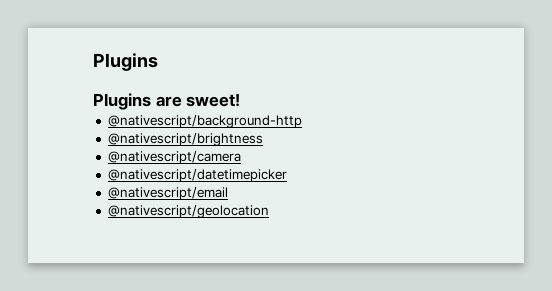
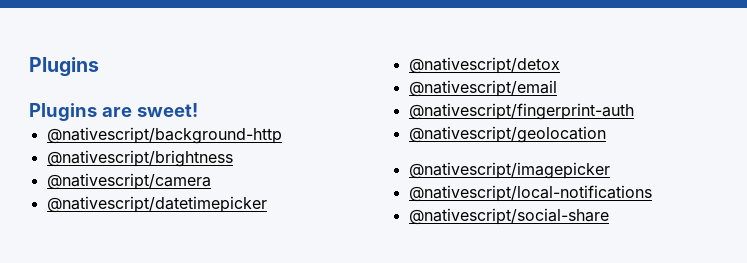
+ @nativescript/detox
+ @nativescript/fingerprint-auth
+ @nativescript/imagepicker
+ @nativescript/local-notifications
+ @nativescript/social-share

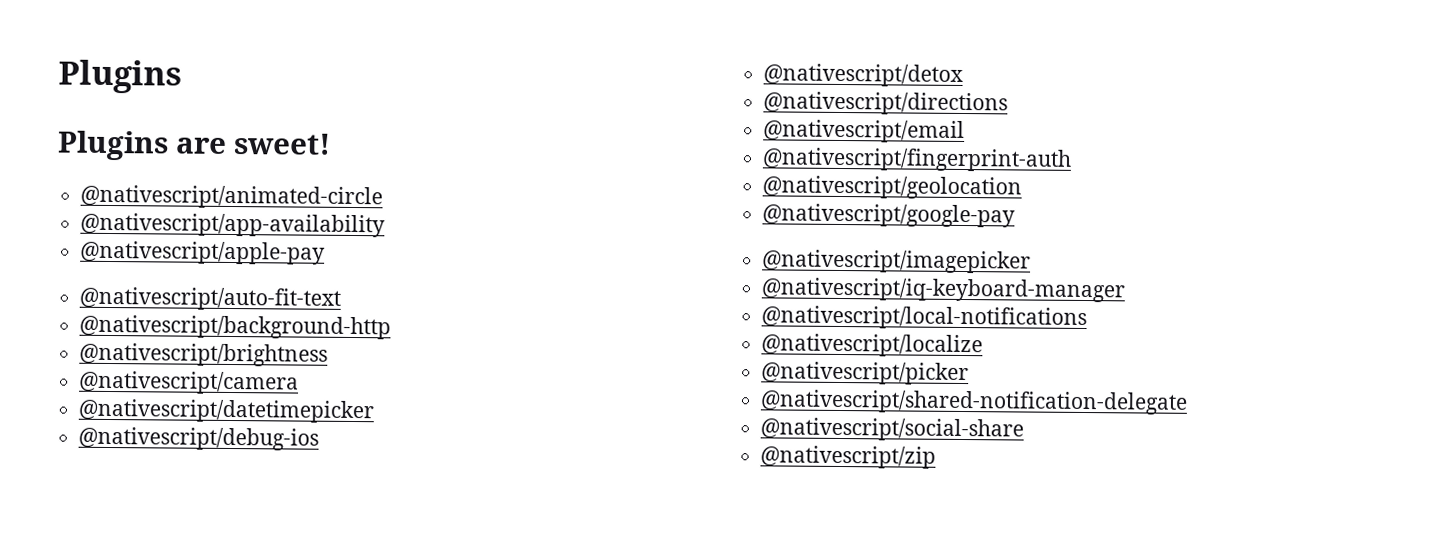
+ @nativescript/animated-circle
+ @nativescript/app-availability
+ @nativescript/apple-pay
+ @nativescript/auto-fit-text
+ @nativescript/debug-ios
+ @nativescript/directions
+ @nativescript/google-pay
+ @nativescript/iq-keyboard-manager
+ @nativescript/localize
+ @nativescript/picker
+ @nativescript/shared-notification-delegate
+ @nativescript/zip

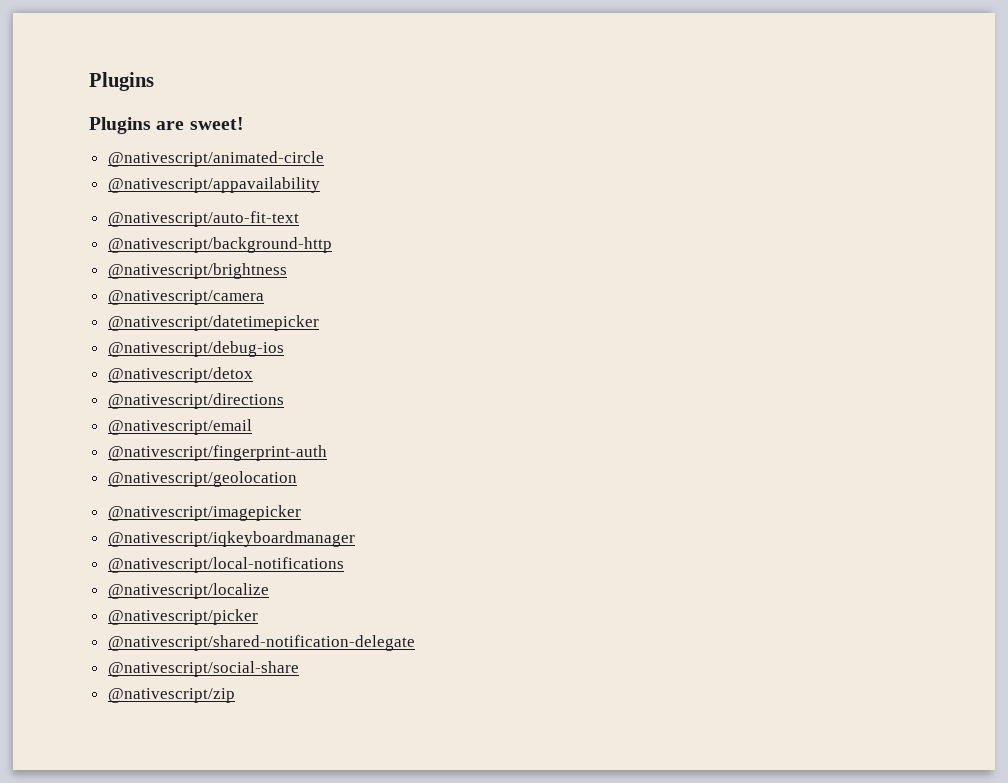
- @nativescript/app-availability
- @nativescript/apple-pay
+ @nativescript/appavailability
- @nativescript/google-pay
- @nativescript/iq-keyboard-manager
+ @nativescript/iqkeyboardmanager

